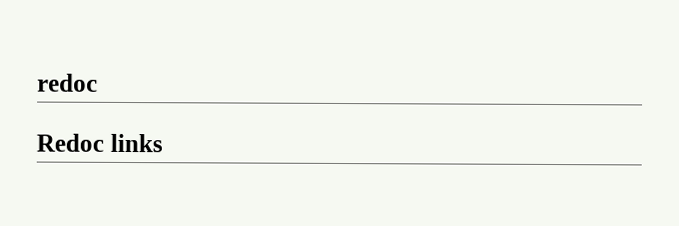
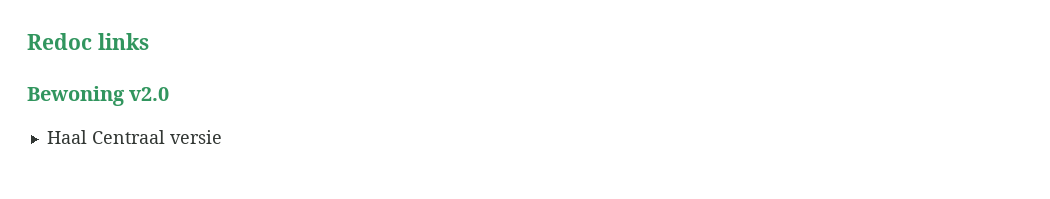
- redoc
+ Bewoning v2.0
+ Haal Centraal versie

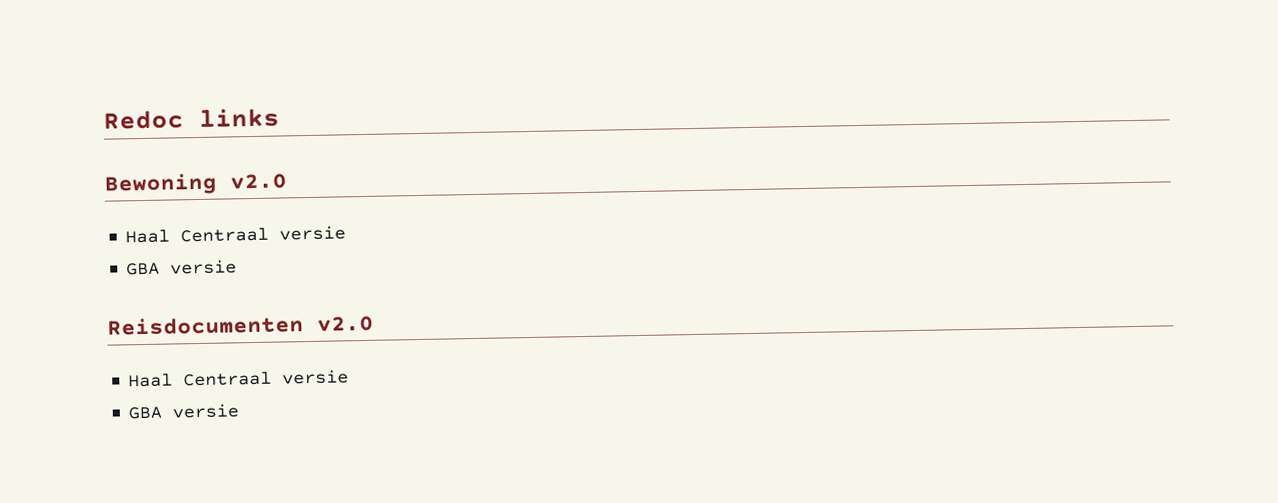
  Bewoning v2.0
  Haal Centraal versie
+ GBA versie
+ Reisdocumenten v2.0
+ Haal Centraal versie
+ GBA versie

